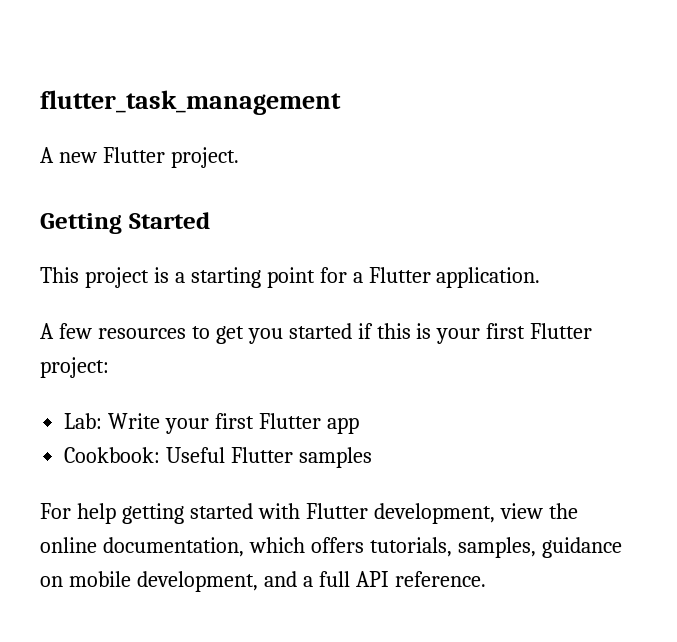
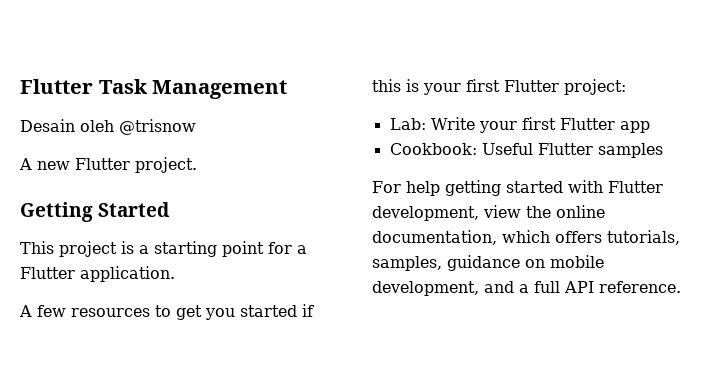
- flutter_task_management
+ Flutter Task Management
+ Desain oleh @trisnow

